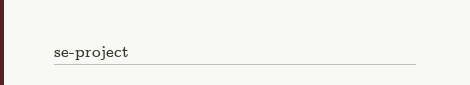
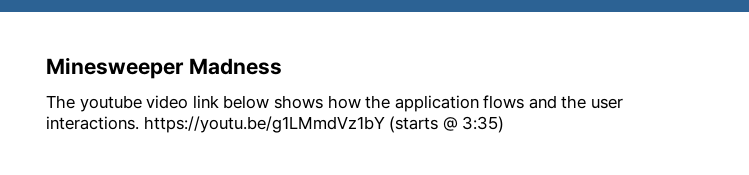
- se-project
+ Minesweeper Madness
+ The youtube video link below shows how the application flows and the user interactions. https://youtu.be/g1LMmdVz1bY (starts @ 3:35)

